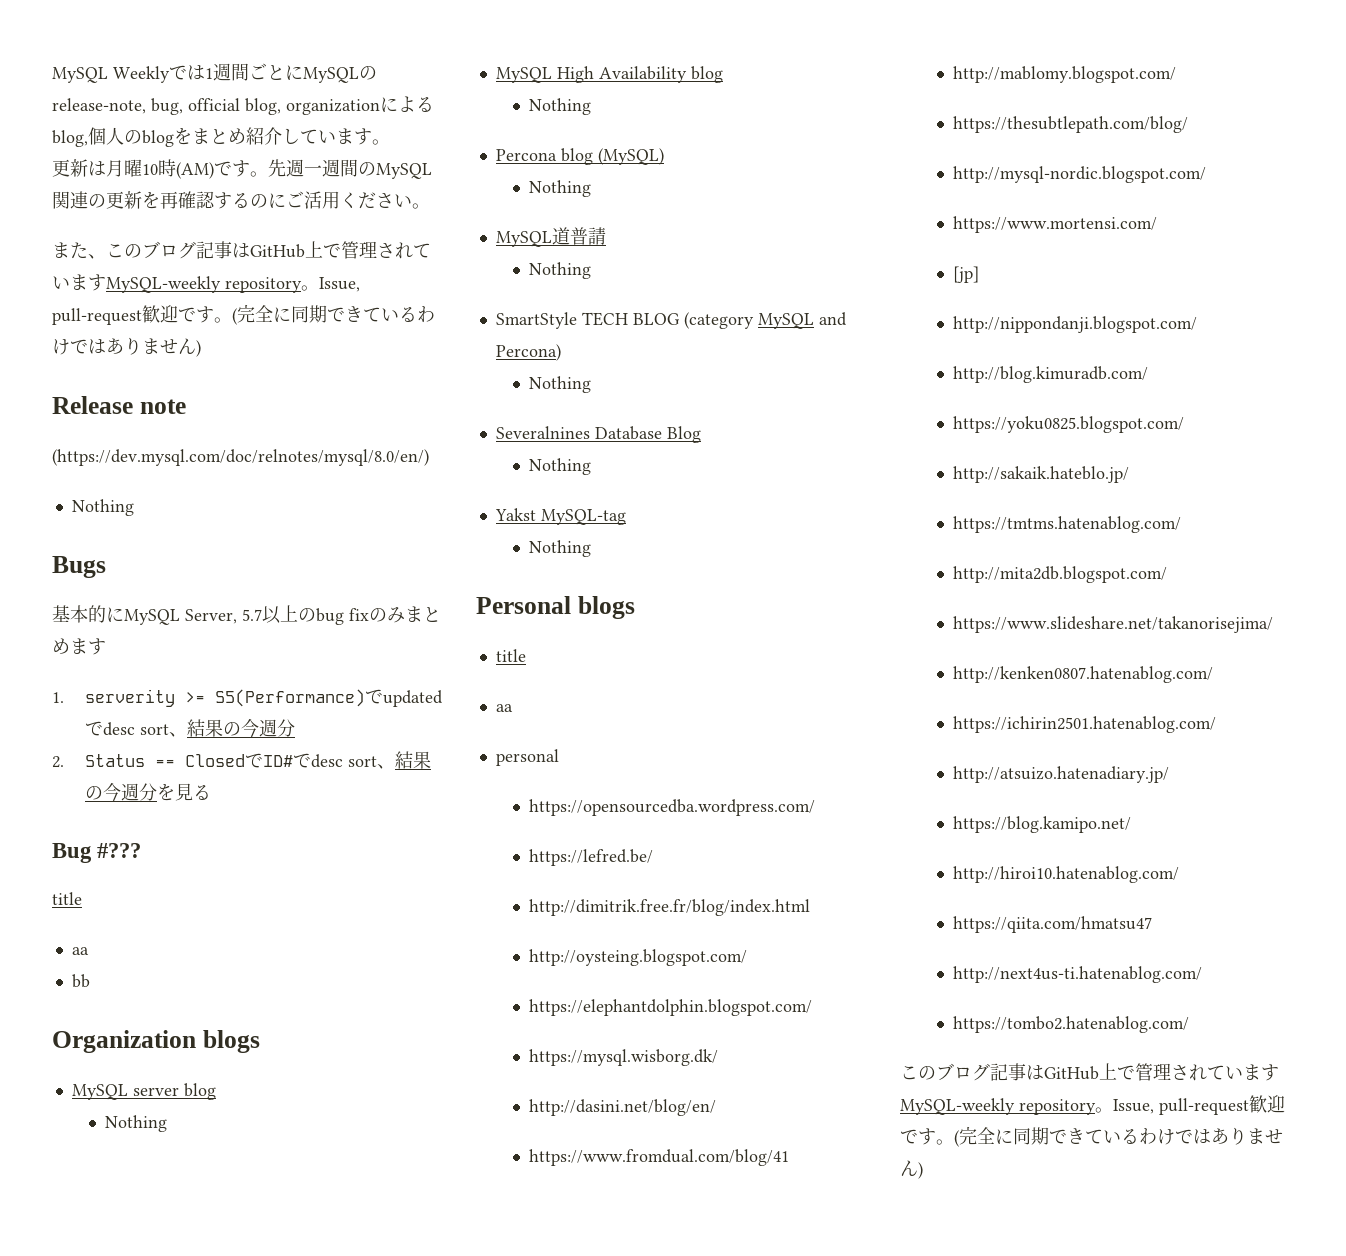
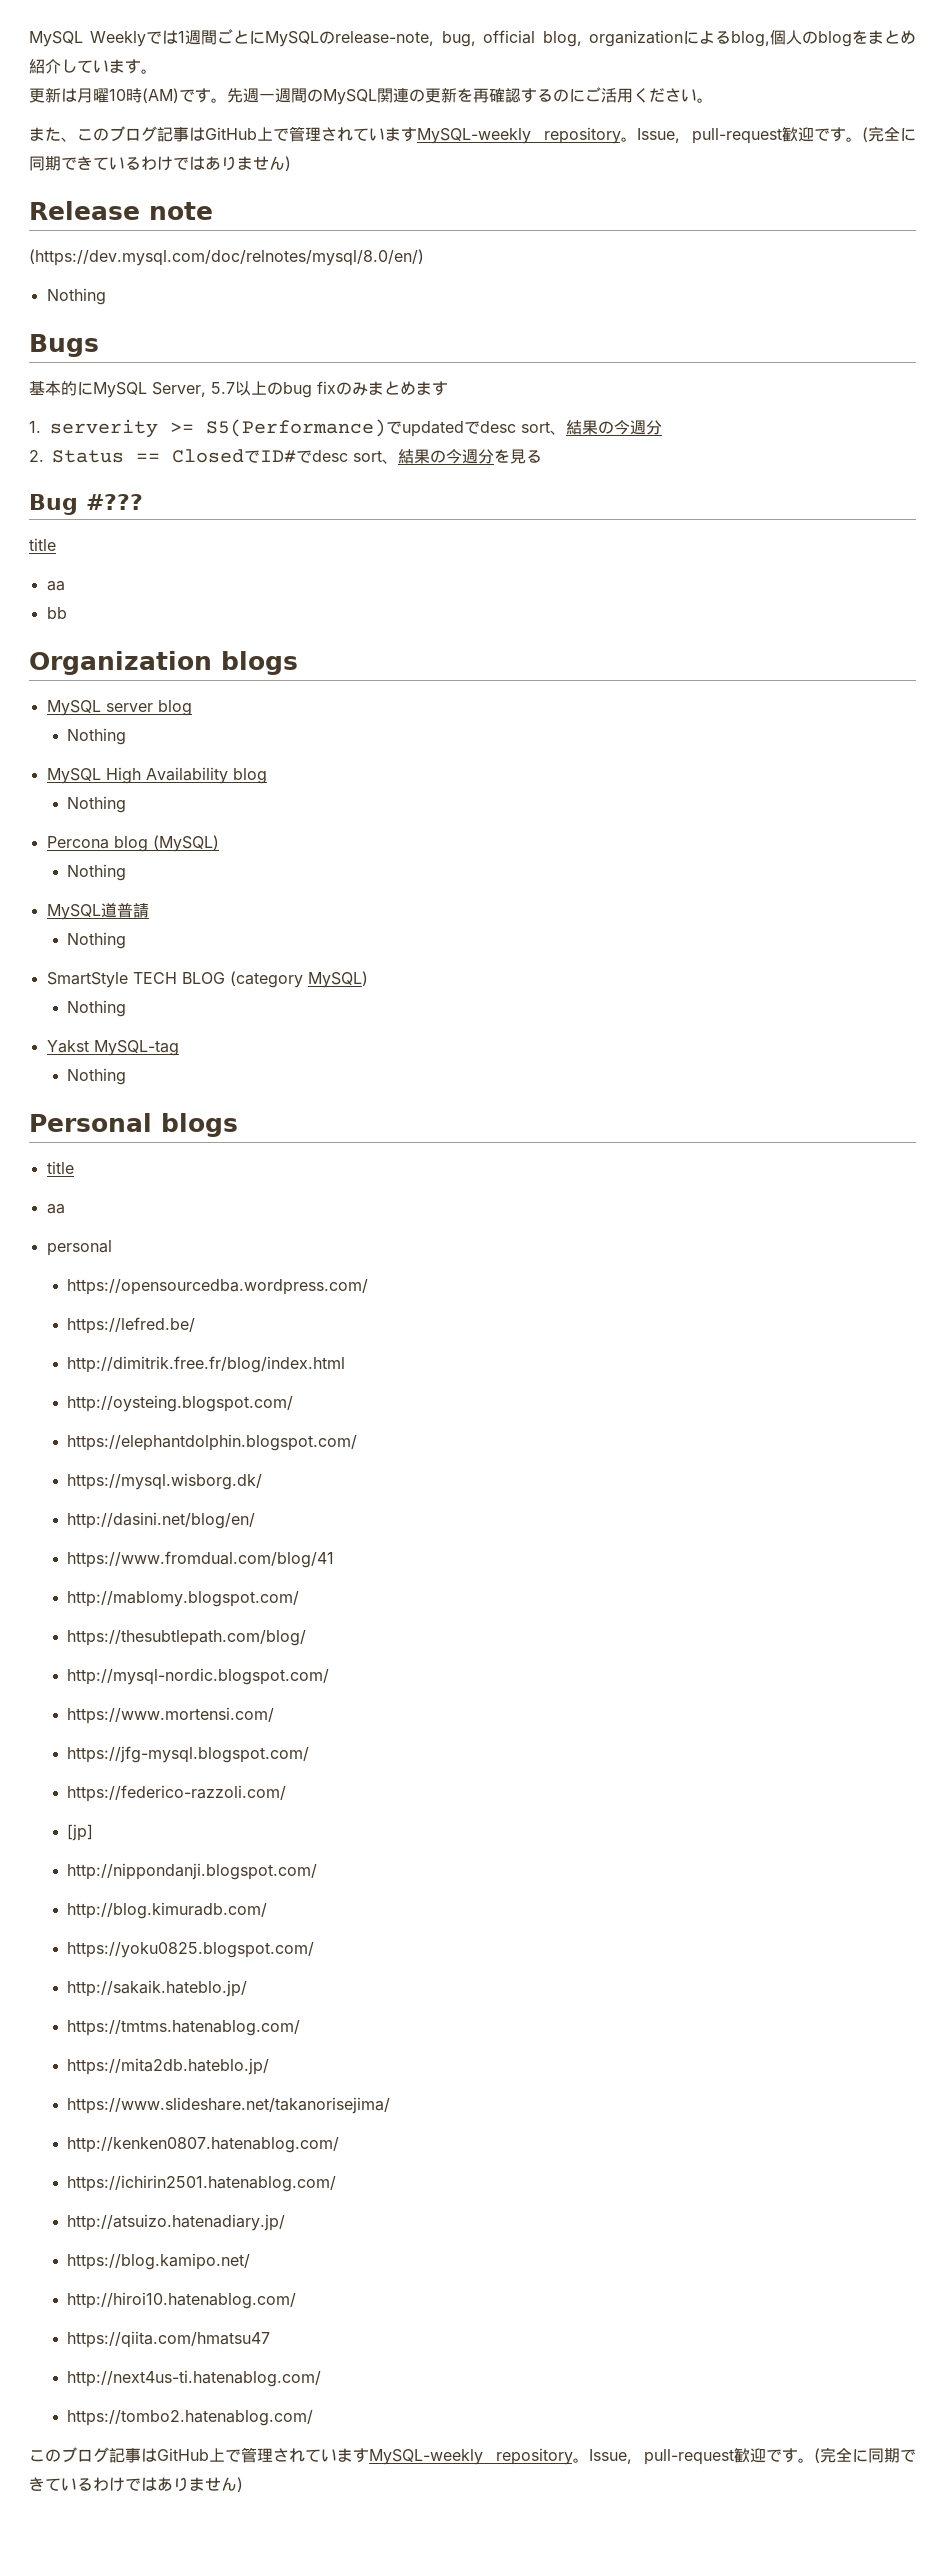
- SmartStyle TECH BLOG (category MySQL and Percona)
- Nothing
- Severalnines Database Blog
+ SmartStyle TECH BLOG (category MySQL)
+ https://jfg-mysql.blogspot.com/
+ https://federico-razzoli.com/
- http://mita2db.blogspot.com/
+ https://mita2db.hateblo.jp/

